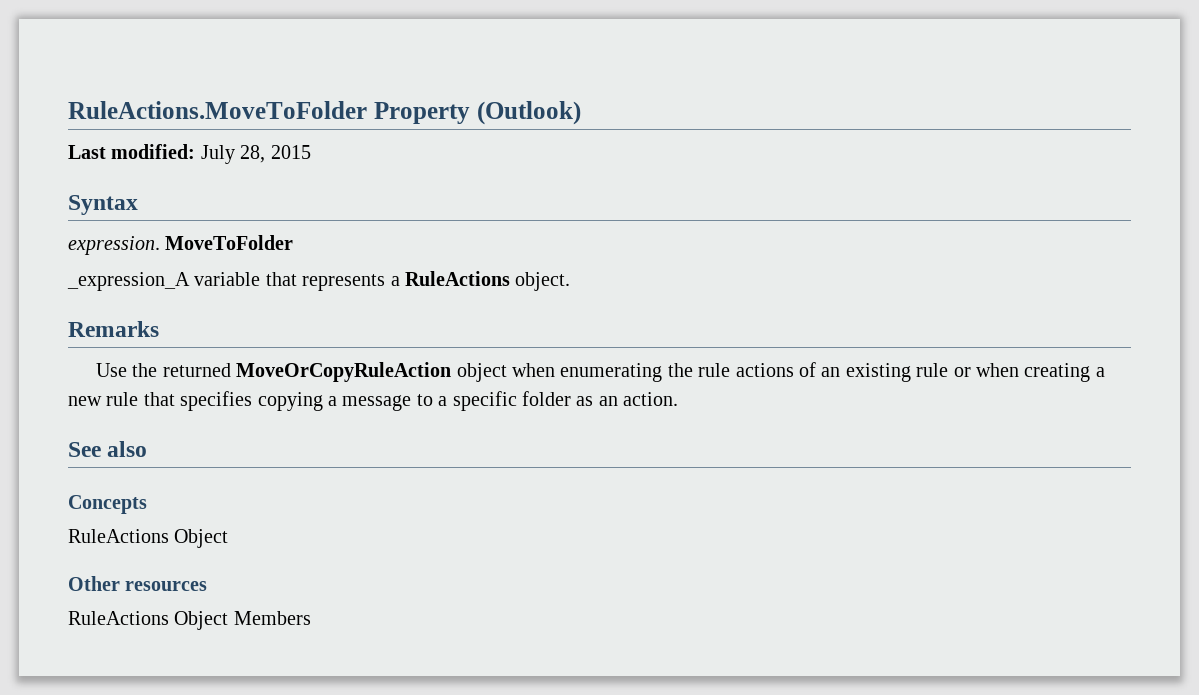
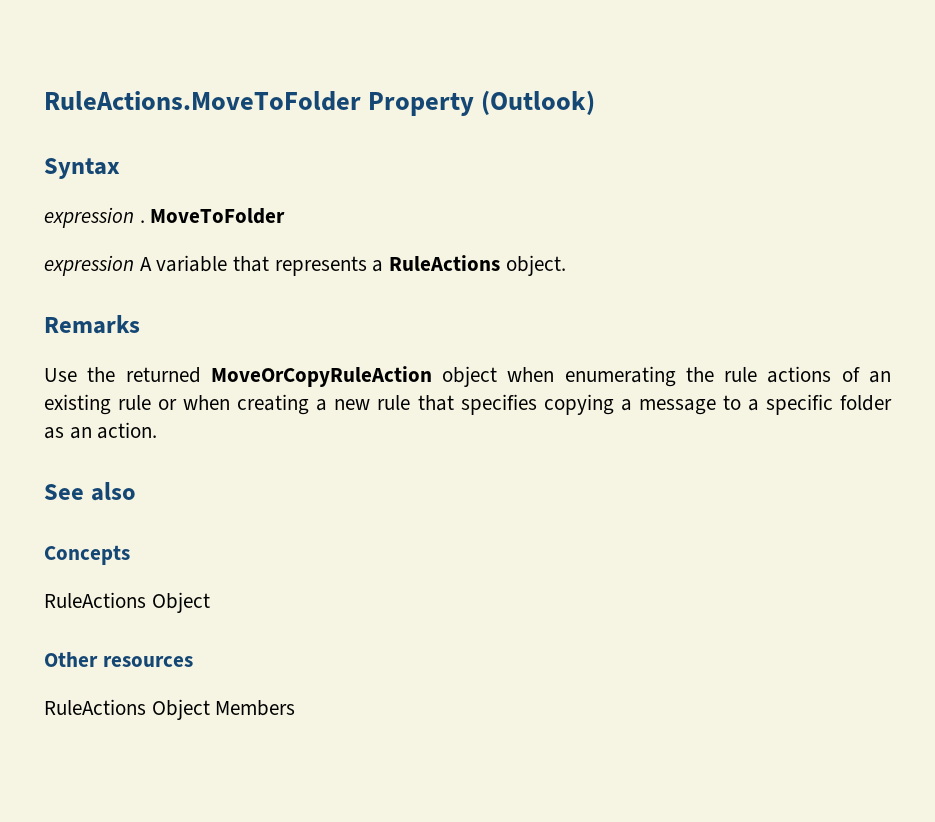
- Last modified: July 28, 2015
- expression.
+ expression .
- _expression_A variable that represents a RuleActions object.
+ expression A variable that represents a RuleActions object.

